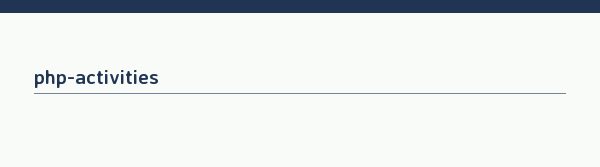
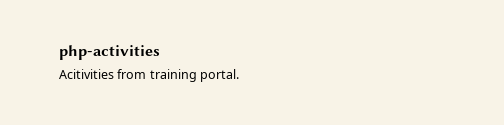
+ Acitivities from training portal.

